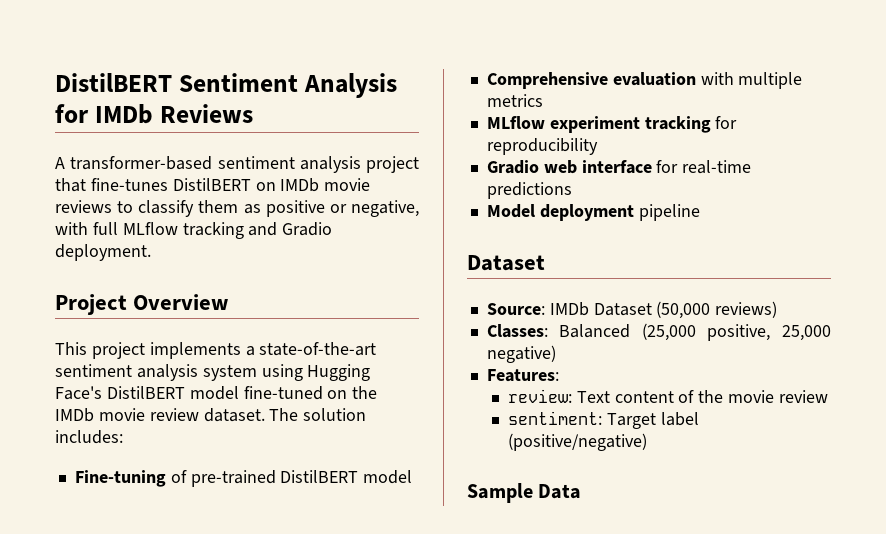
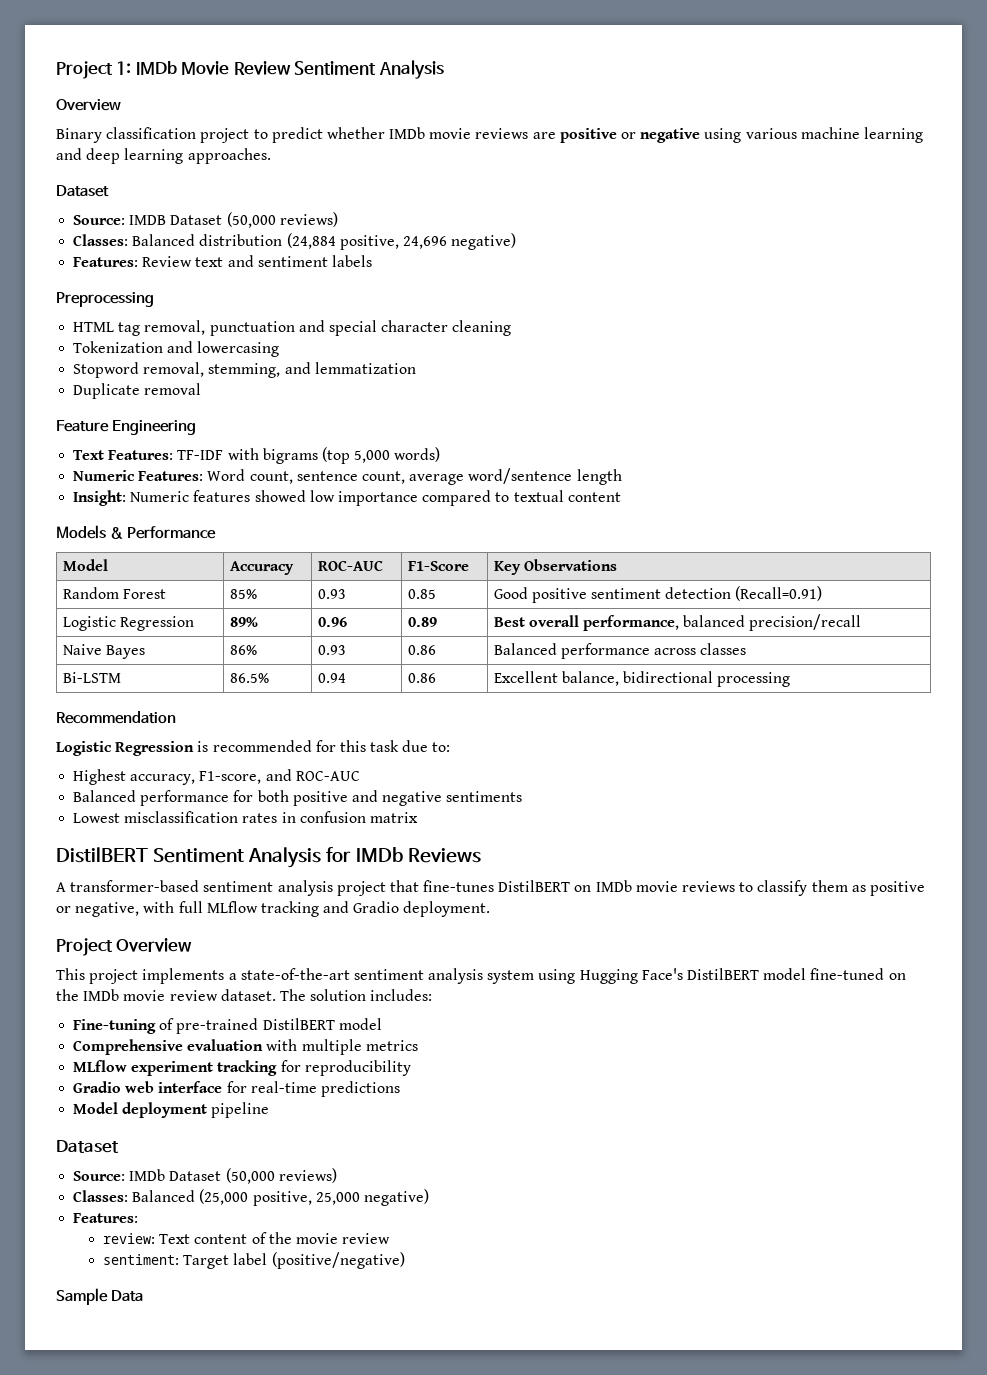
+ Project 1: IMDb Movie Review Sentiment Analysis
+ Overview
+ Binary classification project to predict whether IMDb movie reviews are positive or negative using various machine learning and deep learning approaches.
+ Dataset
+ Source: IMDB Dataset (50,000 reviews)
+ Classes: Balanced distribution (24,884 positive, 24,696 negative)
+ Features: Review text and sentiment labels
+ Preprocessing
+ HTML tag removal, punctuation and special character cleaning
+ Tokenization and lowercasing
+ Stopword removal, stemming, and lemmatization
+ Duplicate removal
+ Feature Engineering
+ Text Features: TF-IDF with bigrams (top 5,000 words)
+ Numeric Features: Word count, sentence count, average word/sentence length
+ Insight: Numeric features showed low importance compared to textual content
+ Models & Performance
+ Model | Accuracy | ROC-AUC | F1-Score | Key Observations
+ Random Forest | 85% | 0.93 | 0.85 | Good positive sentiment detection (Recall=0.91)
+ Logistic Regression | 89% | 0.96 | 0.89 | Best overall performance, balanced precision/recall
+ Naive Bayes | 86% | 0.93 | 0.86 | Balanced performance across classes
+ Bi-LSTM | 86.5% | 0.94 | 0.86 | Excellent balance, bidirectional processing
+ Recommendation
+ Logistic Regression is recommended for this task due to:
+ Highest accuracy, F1-score, and ROC-AUC
+ Balanced performance for both positive and negative sentiments
+ Lowest misclassification rates in confusion matrix

